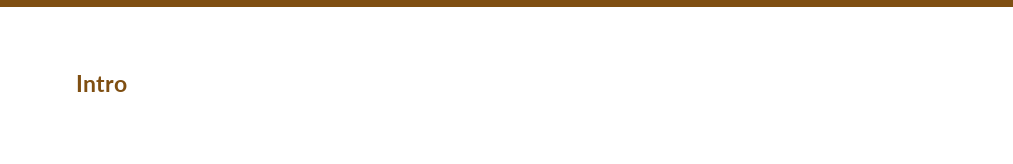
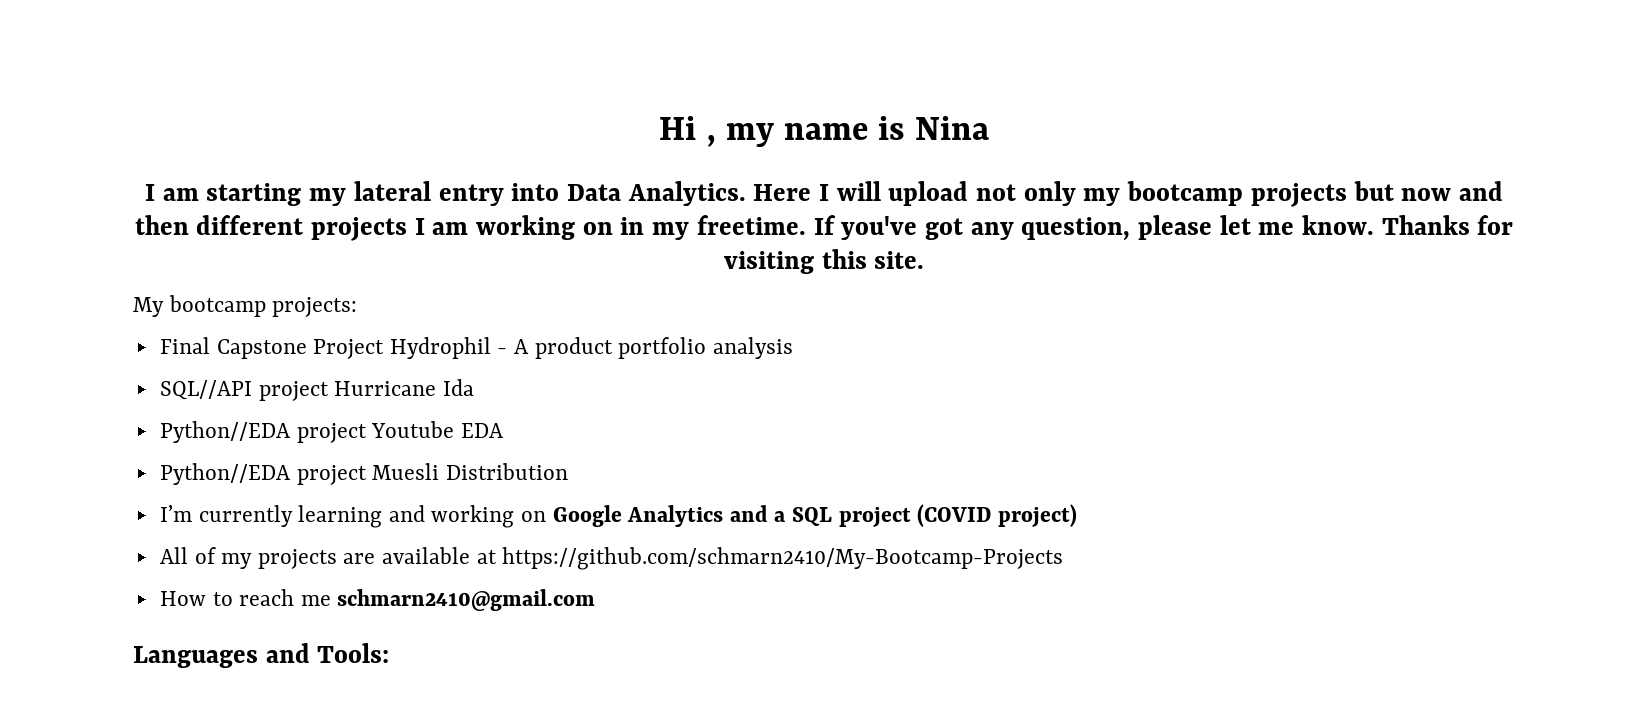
- Intro
+ Hi , my name is Nina
+ I am starting my lateral entry into Data Analytics. Here I will upload not only my bootcamp projects but now and then different projects I am working on in my freetime. If you've got any question, please let me know. Thanks for visiting this site.
+ My bootcamp projects:
+ Final Capstone Project Hydrophil - A product portfolio analysis
+ SQL//API project Hurricane Ida
+ Python//EDA project Youtube EDA
+ Python//EDA project Muesli Distribution
+ I’m currently learning and working on Google Analytics and a SQL project (COVID project)
+ All of my projects are available at https://github.com/schmarn2410/My-Bootcamp-Projects
+ How to reach me schmarn2410@gmail.com
+ Languages and Tools:

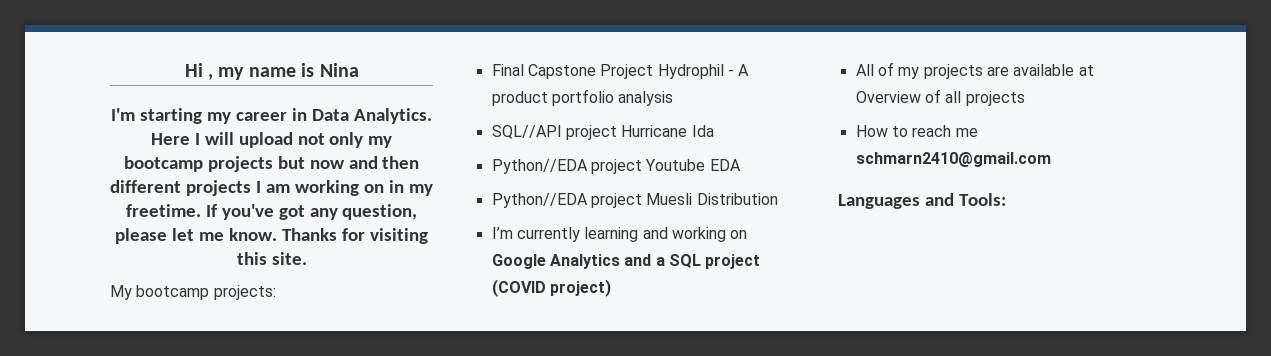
- I am starting my lateral entry into Data Analytics.
+ I'm starting my career in Data Analytics.
- All of my projects are available at https://github.com/schmarn2410/My-Bootcamp-Projects
+ All of my projects are available at Overview of all projects

